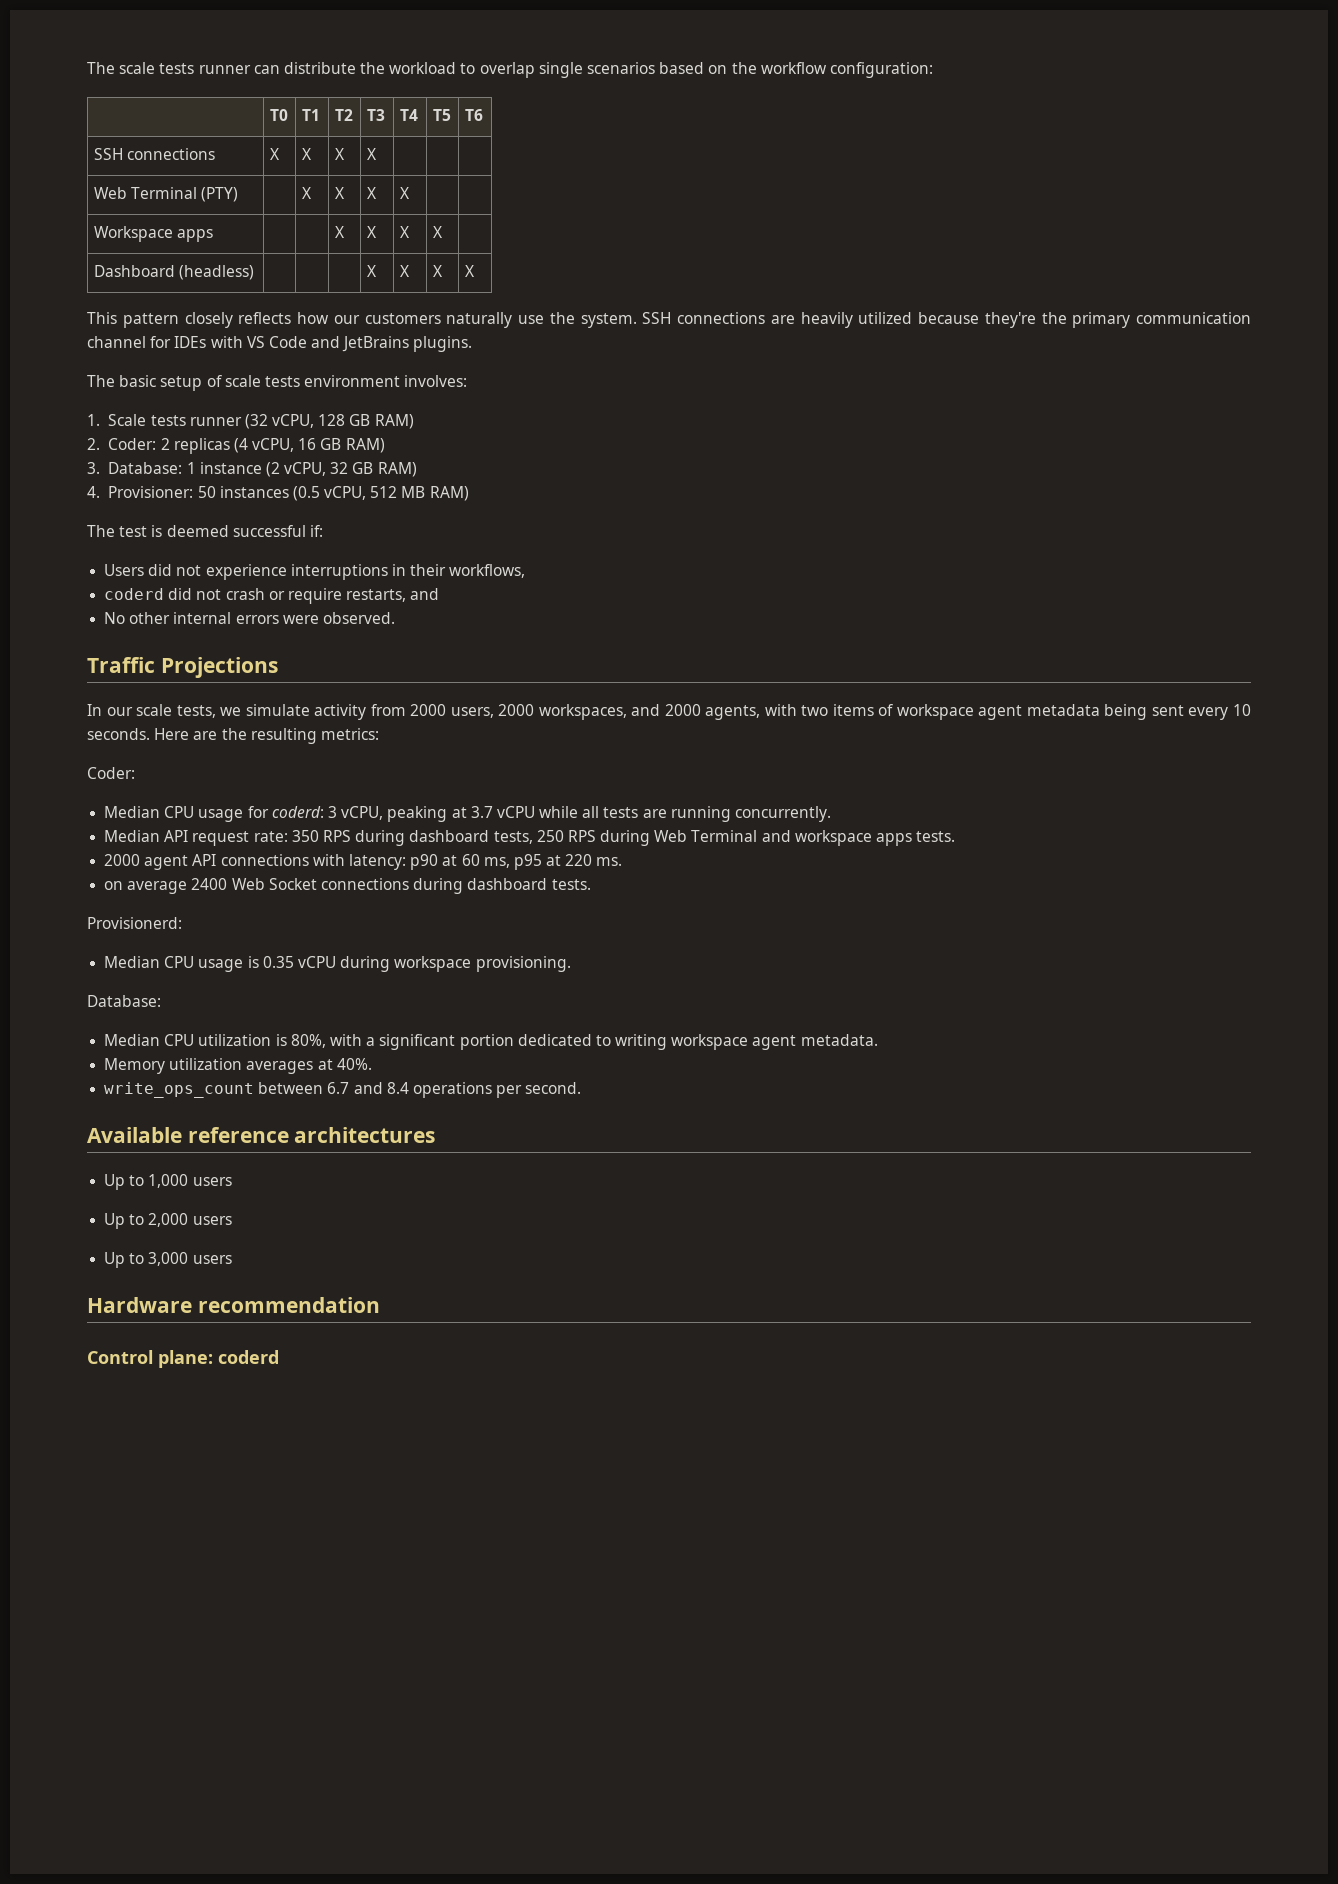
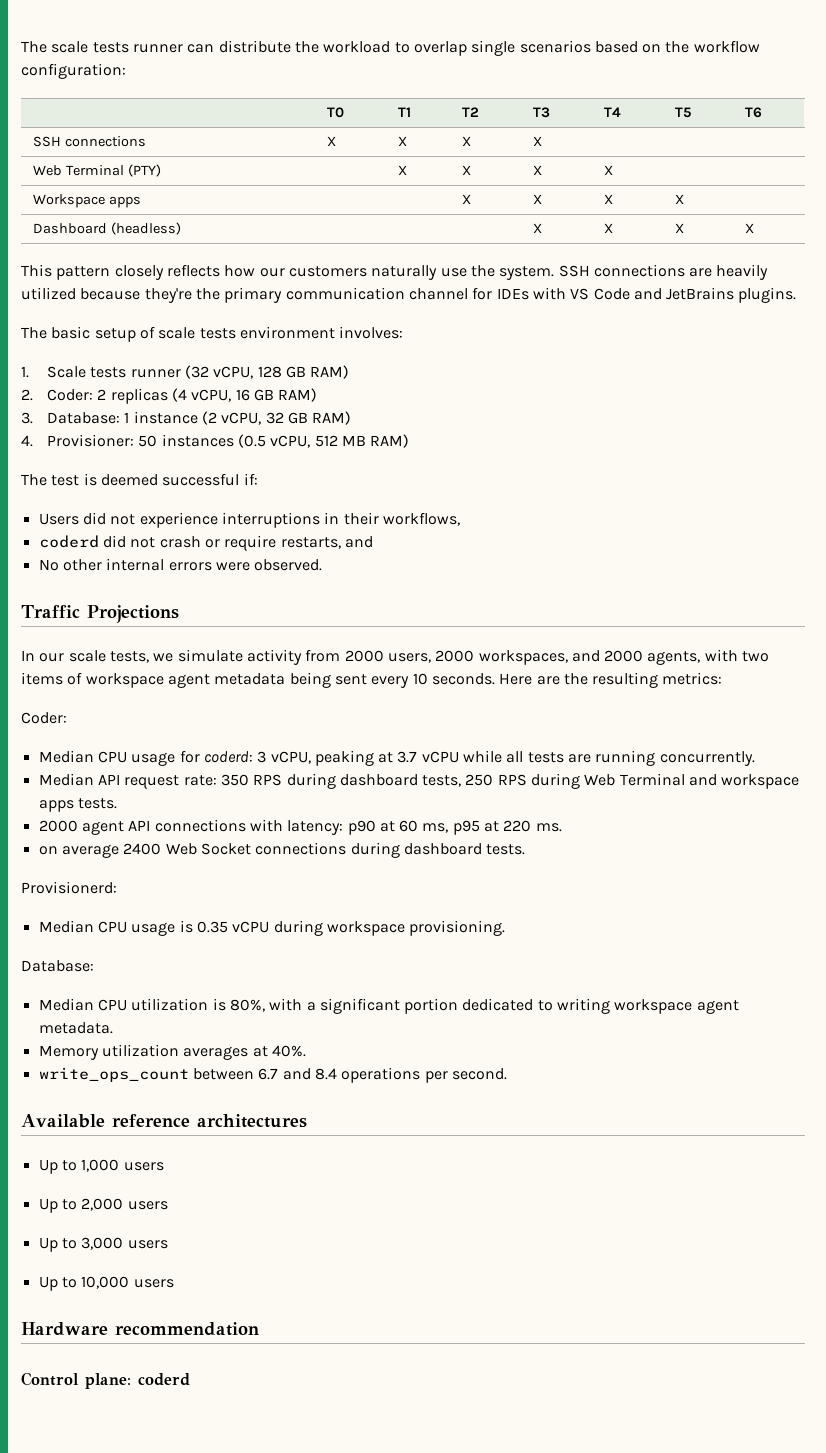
+ Up to 10,000 users

